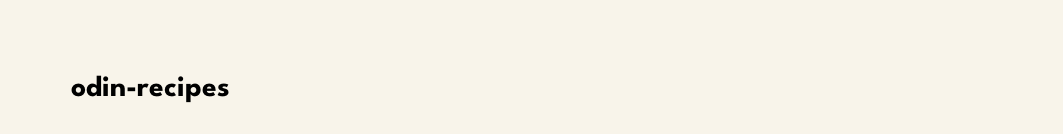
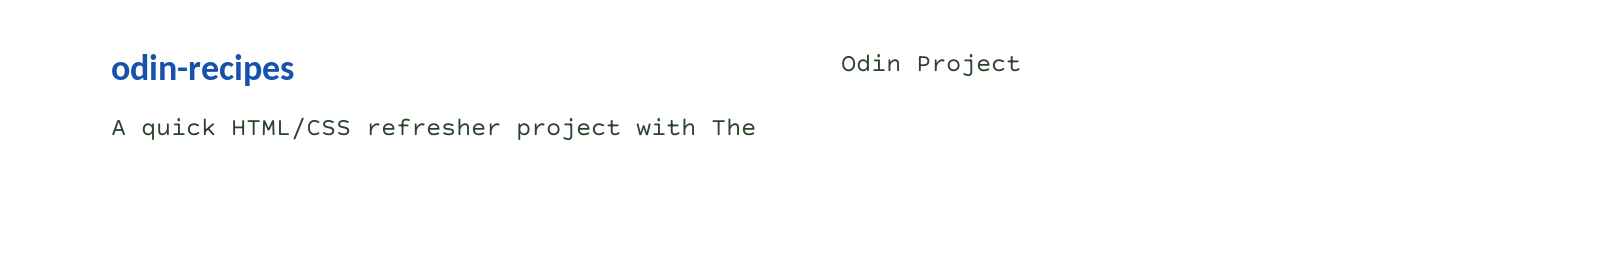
+ A quick HTML/CSS refresher project with The Odin Project

